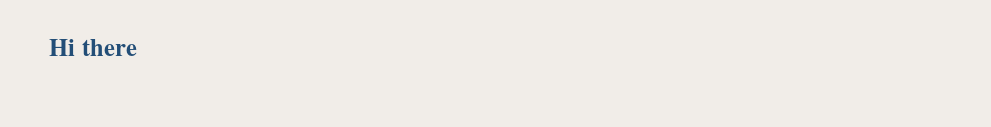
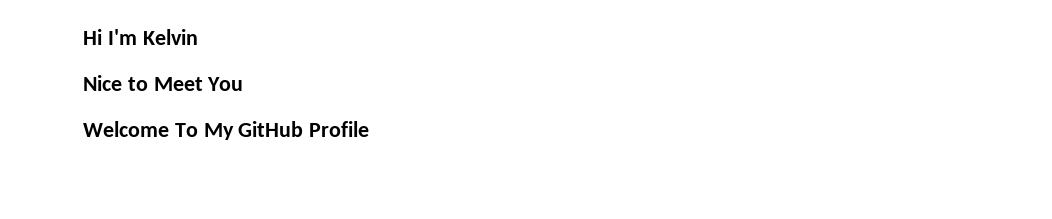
- Hi there
+ Hi I'm Kelvin
+ Nice to Meet You
+ Welcome To My GitHub Profile

